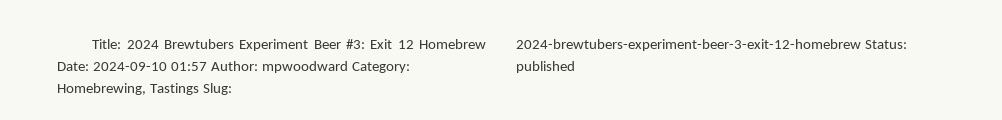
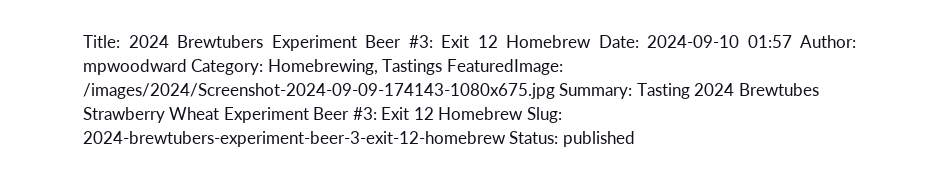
- Title: 2024 Brewtubers Experiment Beer #3: Exit 12 Homebrew Date: 2024-09-10 01:57 Author: mpwoodward Category: Homebrewing, Tastings Slug: 2024-brewtubers-experiment-beer-3-exit-12-homebrew Status: published
+ Title: 2024 Brewtubers Experiment Beer #3: Exit 12 Homebrew Date: 2024-09-10 01:57 Author: mpwoodward Category: Homebrewing, Tastings FeaturedImage: /images/2024/Screenshot-2024-09-09-174143-1080x675.jpg Summary: Tasting 2024 Brewtubes Strawberry Wheat Experiment Beer #3: Exit 12 Homebrew Slug: 2024-brewtubers-experiment-beer-3-exit-12-homebrew Status: published

